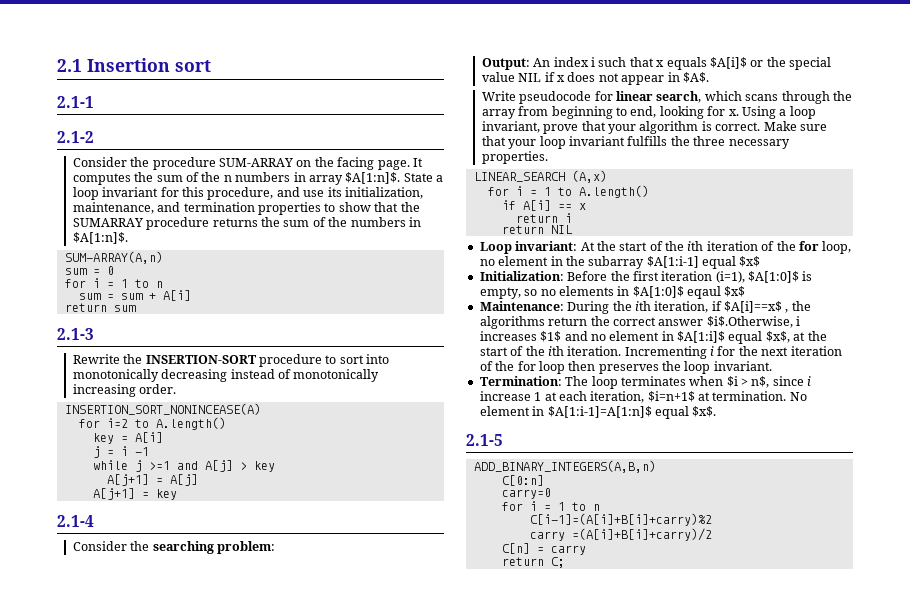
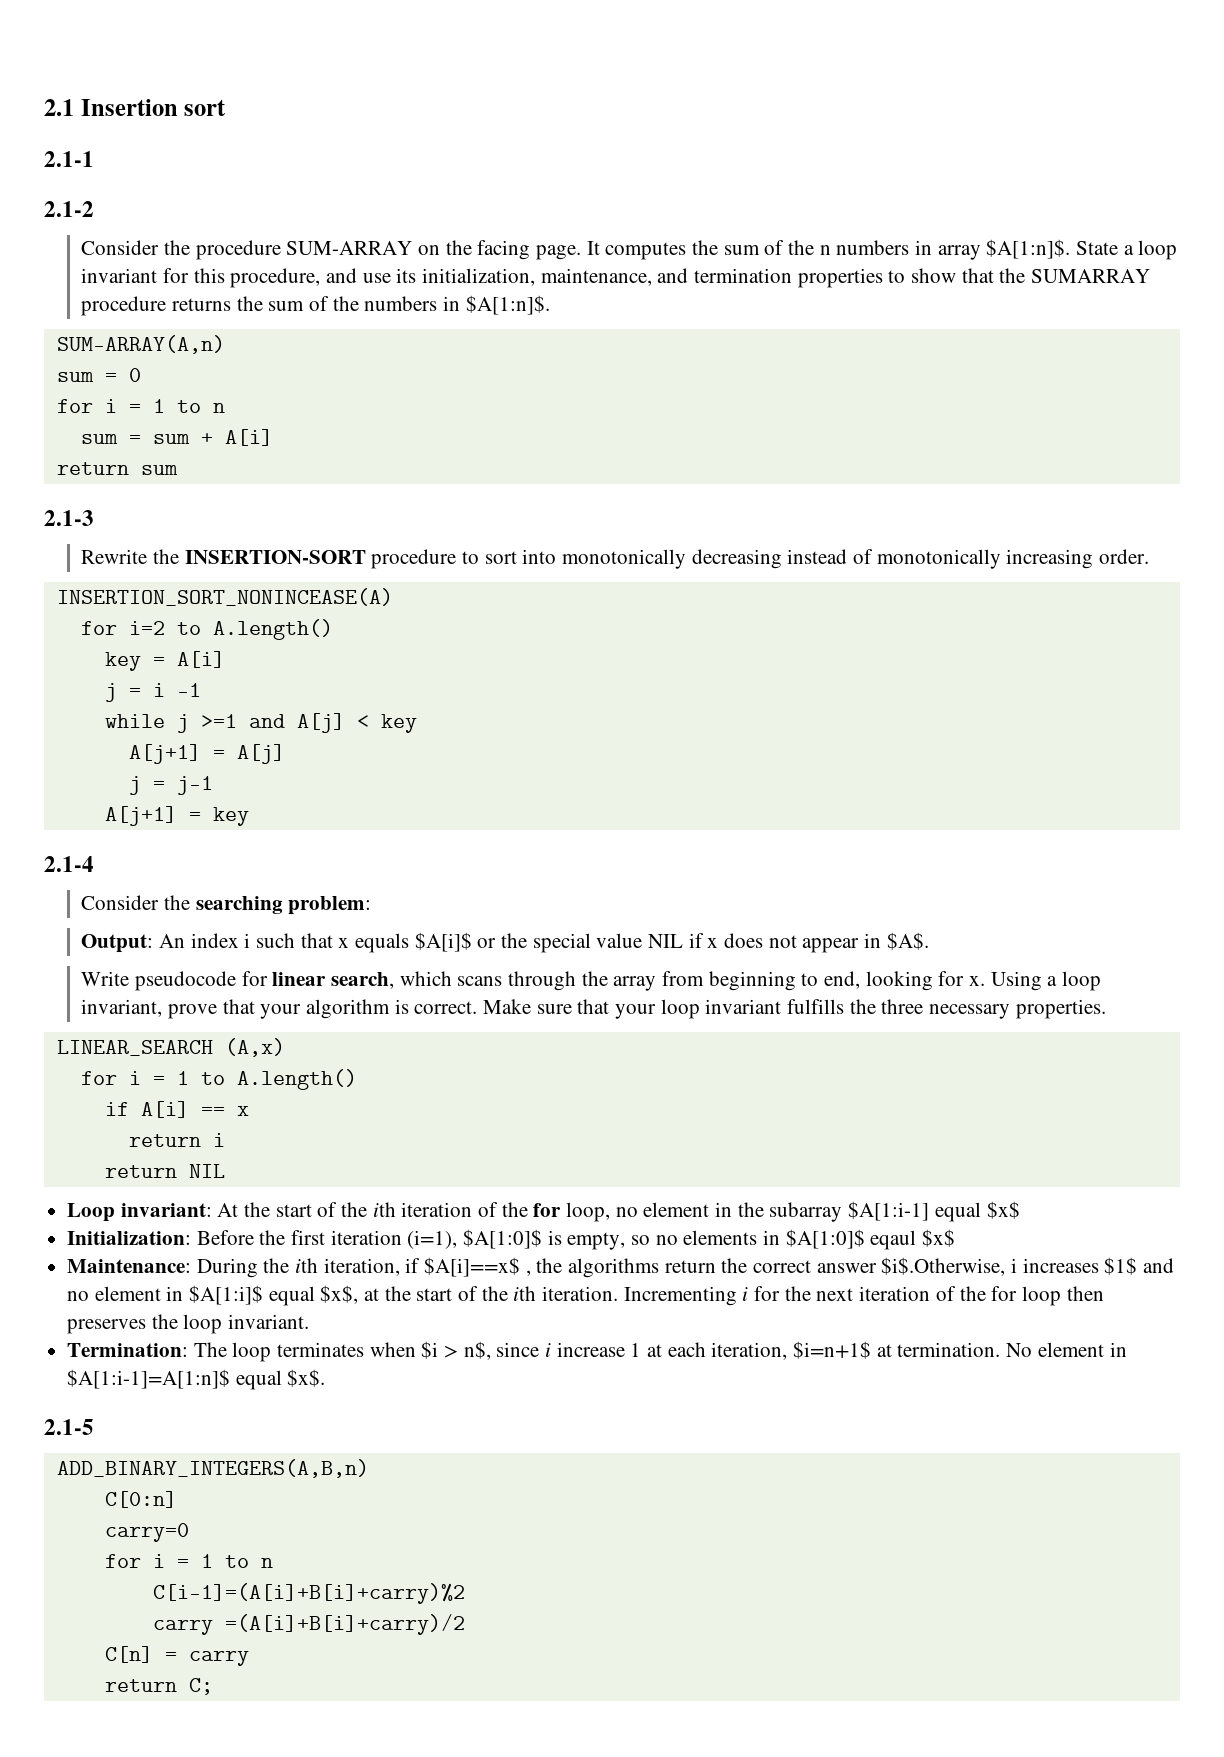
- while j >=1 and A[j] > key
+ while j >=1 and A[j] < key
+ j = j-1

